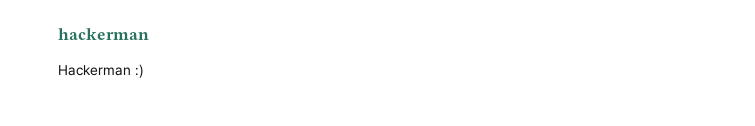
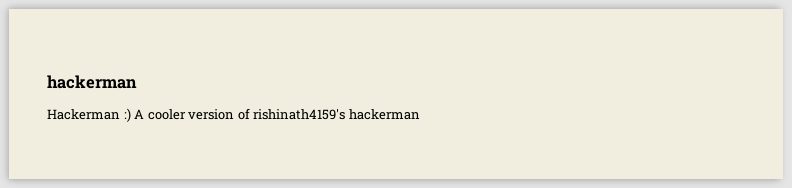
- Hackerman :)
+ Hackerman :) A cooler version of rishinath4159's hackerman

